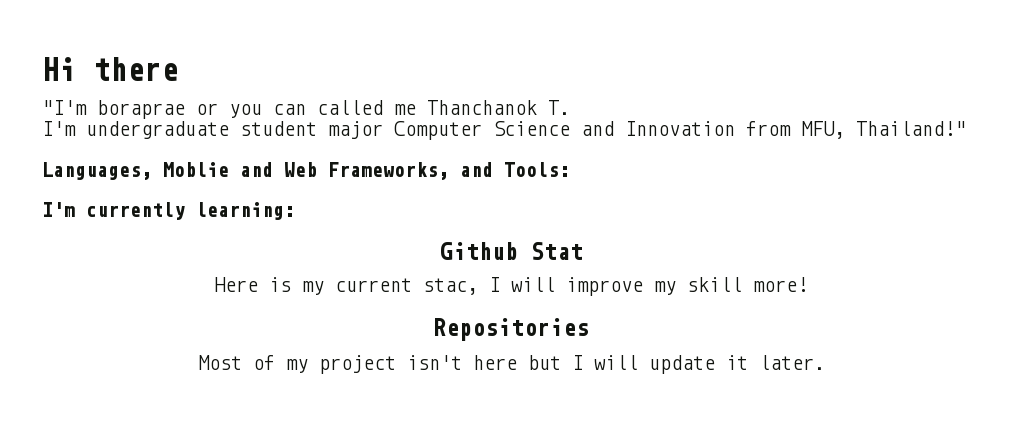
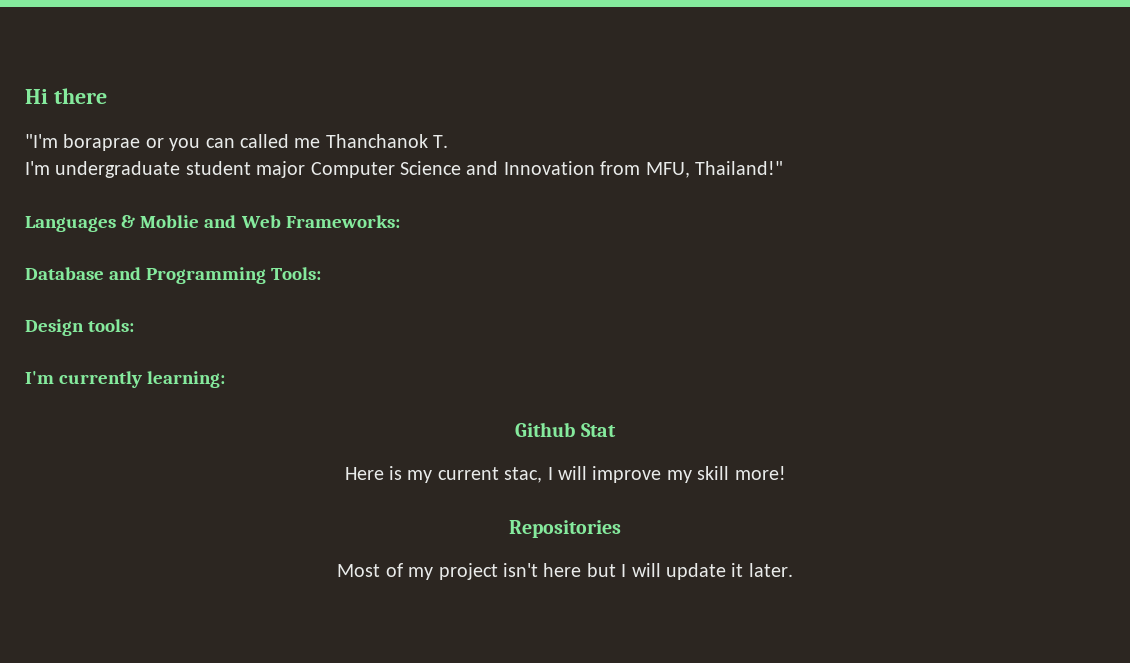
- Languages, Moblie and Web Frameworks, and Tools:
+ Languages & Moblie and Web Frameworks:
+ Database and Programming Tools:
+ Design tools:

